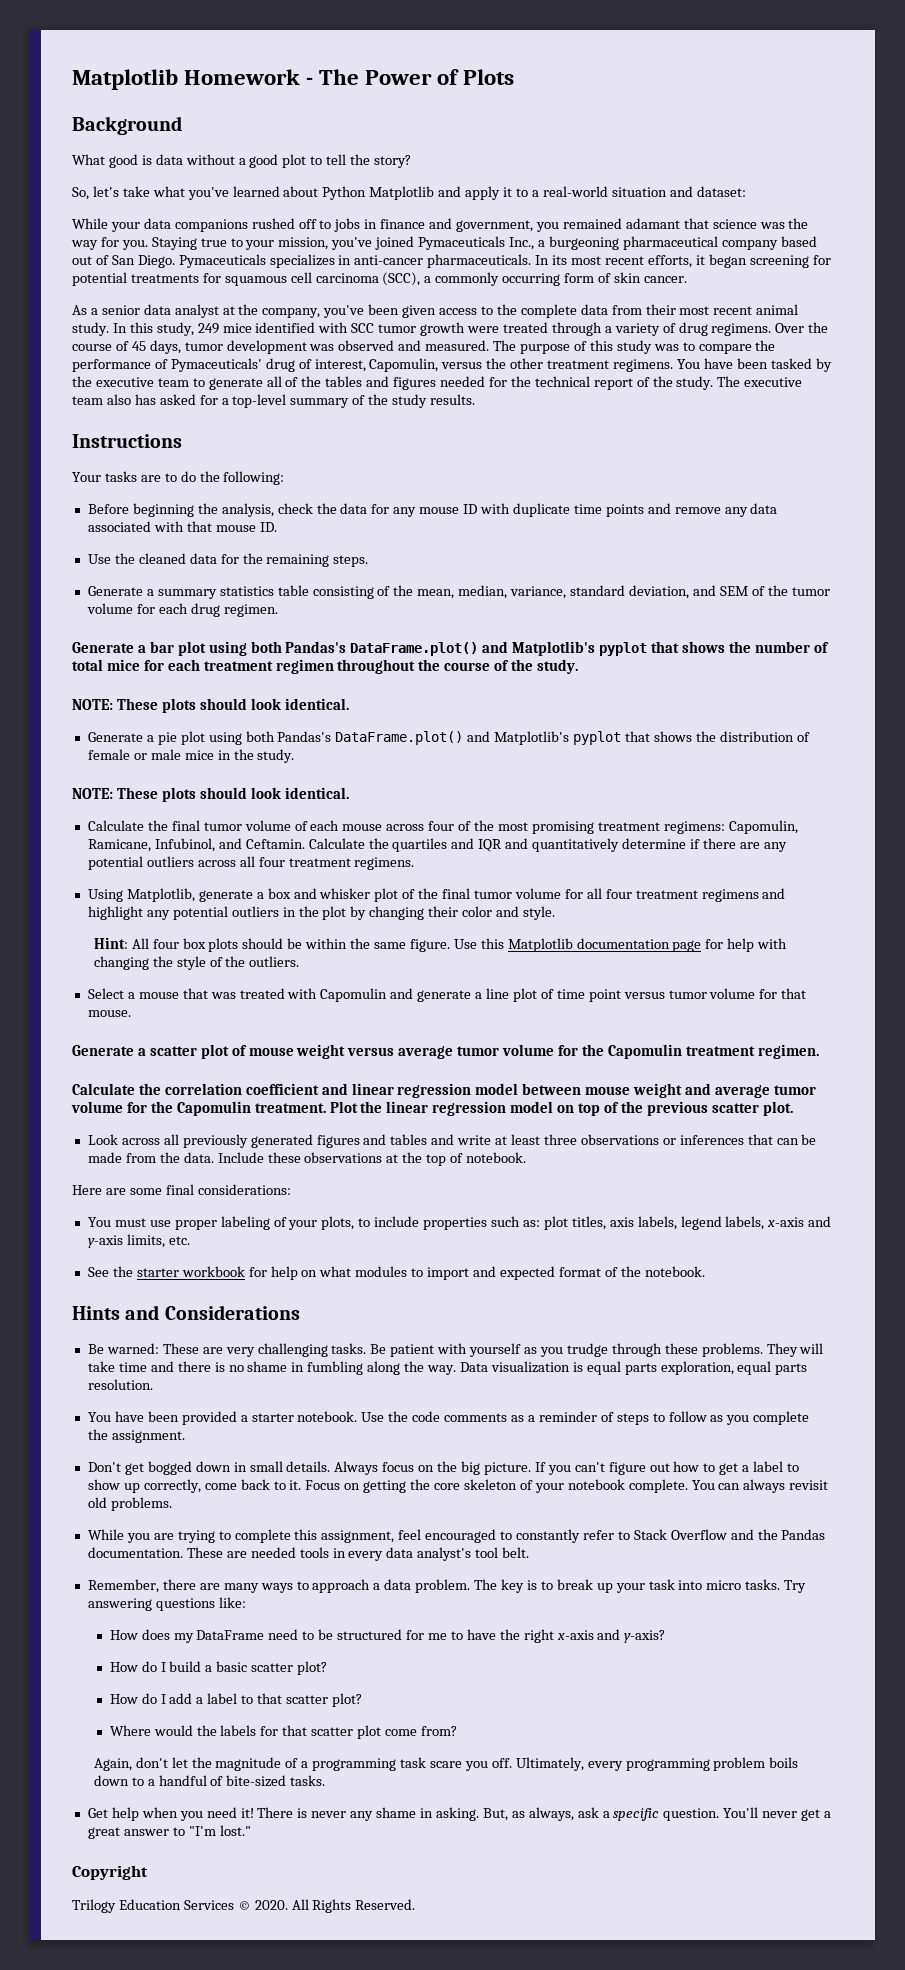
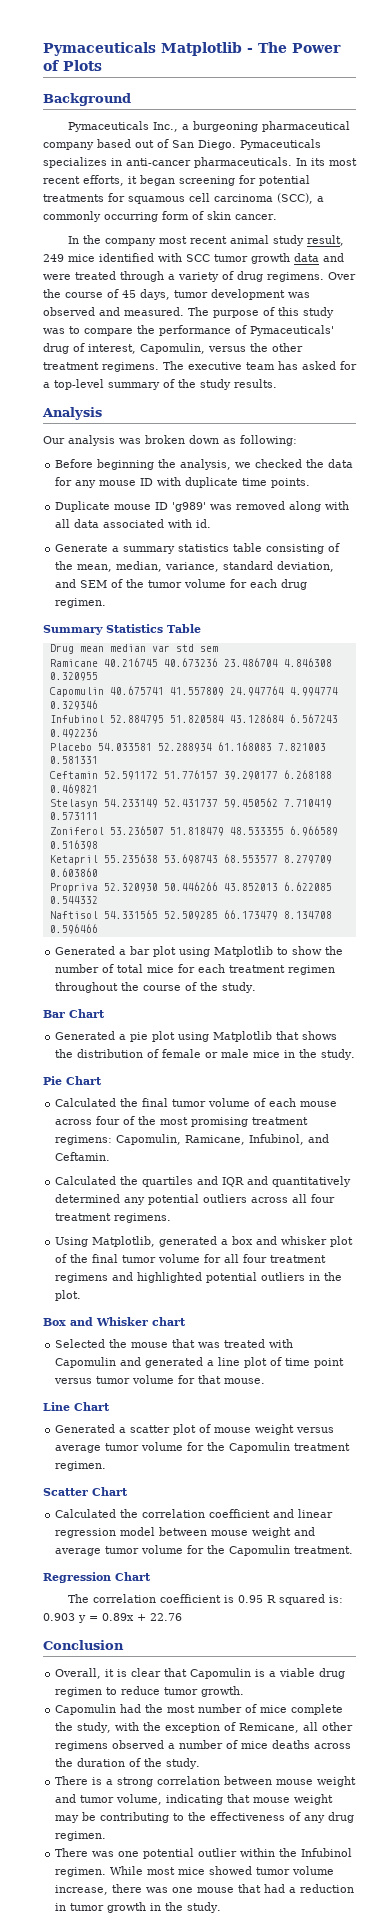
- Matplotlib Homework - The Power of Plots
+ Pymaceuticals Matplotlib - The Power of Plots
- What good is data without a good plot to tell the story?
- So, let's take what you've learned about Python Matplotlib and apply it to a real-world situation and dataset:
- While your data companions rushed off to jobs in finance and government, you remained adamant that science was the way for you. Staying true to your mission, you've joined Pymaceuticals Inc., a burgeoning pharmaceutical company based out of San Diego.
+ Pymaceuticals Inc., a burgeoning pharmaceutical company based out of San Diego.
- As a senior data analyst at the company, you've been given access to the complete data from their most recent animal study. In this study, 249 mice identified with SCC tumor growth were treated through a variety of drug regimens.
+ In the company most recent animal study result, 249 mice identified with SCC tumor growth data and were treated through a variety of drug regimens.
- You have been tasked by the executive team to generate all of the tables and figures needed for the technical report of the study.
- The executive team also has asked for a top-level summary of the study results.
+ The executive team has asked for a top-level summary of the study results.
- Instructions
- Your tasks are to do the following:
+ Analysis
+ Our analysis was broken down as following:
- Before beginning the analysis, check the data for any mouse ID with duplicate time points and remove any data associated with that mouse ID.
- Use the cleaned data for the remaining steps.
+ Before beginning the analysis, we checked the data for any mouse ID with duplicate time points.
+ Duplicate mouse ID 'g989' was removed along with all data associated with id.
- Generate a bar plot using both Pandas's DataFrame.plot() and Matplotlib's pyplot that shows the number of total mice for each treatment regimen throughout the course of the study.
- NOTE: These plots should look identical.
- Generate a pie plot using both Pandas's DataFrame.plot() and Matplotlib's pyplot that shows the distribution of female or male mice in the study.
- NOTE: These plots should look identical.
- Calculate the final tumor volume of each mouse across four of the most promising treatment regimens:
+ Summary Statistics Table
+ Drug mean median var std sem
+ Ramicane 40.216745 40.673236 23.486704 4.846308 0.320955
+ Capomulin 40.675741 41.557809 24.947764 4.994774 0.329346
+ Infubinol 52.884795 51.820584 43.128684 6.567243 0.492236
+ Placebo 54.033581 52.288934 61.168083 7.821003 0.581331
+ Ceftamin 52.591172 51.776157 39.290177 6.268188 0.469821
+ Stelasyn 54.233149 52.431737 59.450562 7.710419 0.573111
+ Zoniferol 53.236507 51.818479 48.533355 6.966589 0.516398
+ Ketapril 55.235638 53.698743 68.553577 8.279709 0.603860
+ Propriva 52.320930 50.446266 43.852013 6.622085 0.544332
+ Naftisol 54.331565 52.509285 66.173479 8.134708 0.596466
+ Generated a bar plot using Matplotlib to show the number of total mice for each treatment regimen throughout the course of the study.
+ Bar Chart
+ Generated a pie plot using Matplotlib that shows the distribution of female or male mice in the study.
+ Pie Chart
+ Calculated the final tumor volume of each mouse across four of the most promising treatment regimens:
- Capomulin, Ramicane, Infubinol, and Ceftamin. Calculate the quartiles and IQR and quantitatively determine if there are any potential outliers across all four treatment regimens.
+ Capomulin, Ramicane, Infubinol, and Ceftamin.
+ Calculated the quartiles and IQR and quantitatively determined any potential outliers across all four treatment regimens.
- Using Matplotlib, generate a box and whisker plot of the final tumor volume for all four treatment regimens and highlight any potential outliers in the plot by changing their color and style.
- Hint: All four box plots should be within the same figure. Use this Matplotlib documentation page for help with changing the style of the outliers.
- Select a mouse that was treated with Capomulin and generate a line plot of time point versus tumor volume for that mouse.
+ Using Matplotlib, generated a box and whisker plot of the final tumor volume for all four treatment regimens and highlighted potential outliers in the plot.
+ Box and Whisker chart
+ Selected the mouse that was treated with Capomulin and generated a line plot of time point versus tumor volume for that mouse.
- Generate a scatter plot of mouse weight versus average tumor volume for the Capomulin treatment regimen.
+ Line Chart
+ Generated a scatter plot of mouse weight versus average tumor volume for the Capomulin treatment regimen.
- Calculate the correlation coefficient and linear regression model between mouse weight and average tumor volume for the Capomulin treatment. Plot the linear regression model on top of the previous scatter plot.
- Look across all previously generated figures and tables and write at least three observations or inferences that can be made from the data. Include these observations at the top of notebook.
- Here are some final considerations:
- You must use proper labeling of your plots, to include properties such as: plot titles, axis labels, legend labels, x-axis and y-axis limits, etc.
- See the starter workbook for help on what modules to import and expected format of the notebook.
- Hints and Considerations
- Be warned: These are very challenging tasks. Be patient with yourself as you trudge through these problems. They will take time and there is no shame in fumbling along the way. Data visualization is equal parts exploration, equal parts resolution.
- You have been provided a starter notebook. Use the code comments as a reminder of steps to follow as you complete the assignment.
- Don't get bogged down in small details. Always focus on the big picture. If you can't figure out how to get a label to show up correctly, come back to it. Focus on getting the core skeleton of your notebook complete. You can always revisit old problems.
- While you are trying to complete this assignment, feel encouraged to constantly refer to Stack Overflow and the Pandas documentation. These are needed tools in every data analyst's tool belt.
- Remember, there are many ways to approach a data problem. The key is to break up your task into micro tasks. Try answering questions like:
- How does my DataFrame need to be structured for me to have the right x-axis and y-axis?
- How do I build a basic scatter plot?
- How do I add a label to that scatter plot?
- Where would the labels for that scatter plot come from?
- Again, don't let the magnitude of a programming task scare you off. Ultimately, every programming problem boils down to a handful of bite-sized tasks.
- Get help when you need it! There is never any shame in asking. But, as always, ask a specific question. You'll never get a great answer to "I'm lost."
- Copyright
- Trilogy Education Services © 2020. All Rights Reserved.
+ Scatter Chart
+ Calculated the correlation coefficient and linear regression model between mouse weight and average tumor volume for the Capomulin treatment.
+ Regression Chart
+ The correlation coefficient is 0.95 R squared is: 0.903 y = 0.89x + 22.76
+ Conclusion
+ Overall, it is clear that Capomulin is a viable drug regimen to reduce tumor growth.
+ Capomulin had the most number of mice complete the study, with the exception of Remicane, all other regimens observed a number of mice deaths across the duration of the study.
+ There is a strong correlation between mouse weight and tumor volume, indicating that mouse weight may be contributing to the effectiveness of any drug regimen.
+ There was one potential outlier within the Infubinol regimen. While most mice showed tumor volume increase, there was one mouse that had a reduction in tumor growth in the study.

